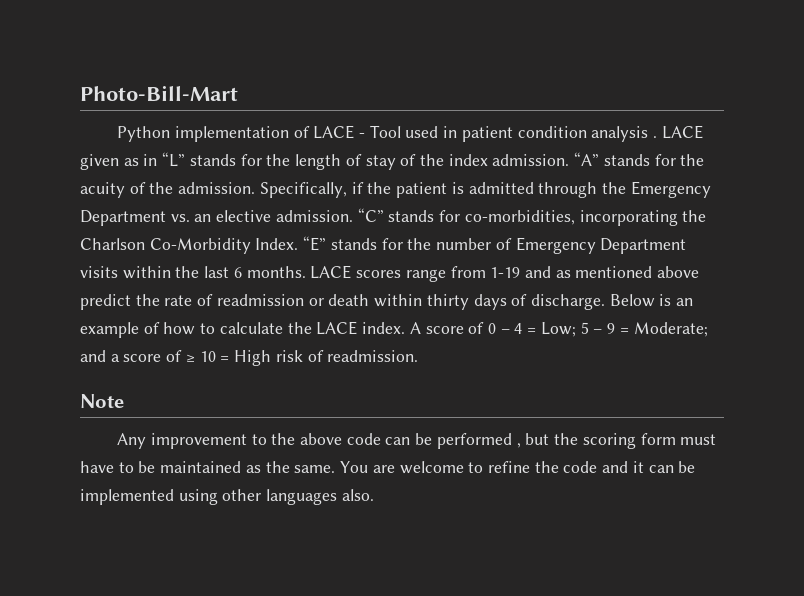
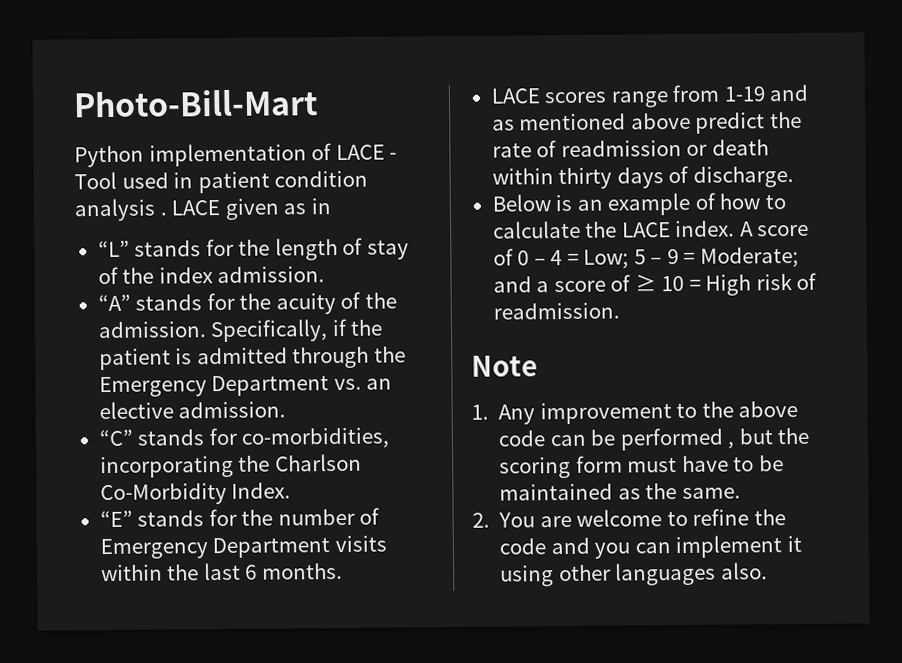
- LACE given as in “L” stands for the length of stay of the index admission. “A” stands for the acuity of the admission.
+ LACE given as in
+ “L” stands for the length of stay of the index admission.
+ “A” stands for the acuity of the admission.
- Specifically, if the patient is admitted through the Emergency Department vs. an elective admission. “C” stands for co-morbidities, incorporating the Charlson Co-Morbidity Index. “E” stands for the number of Emergency Department visits within the last 6 months. LACE scores range from 1-19 and as mentioned above predict the rate of readmission or death within thirty days of discharge. Below is an example of how to calculate the LACE index.
+ Specifically, if the patient is admitted through the Emergency Department vs. an elective admission.
+ “C” stands for co-morbidities, incorporating the Charlson Co-Morbidity Index.
+ “E” stands for the number of Emergency Department visits within the last 6 months.
+ LACE scores range from 1-19 and as mentioned above predict the rate of readmission or death within thirty days of discharge.
+ Below is an example of how to calculate the LACE index.
- Any improvement to the above code can be performed , but the scoring form must have to be maintained as the same. You are welcome to refine the code and it can be implemented using other languages also.
+ 1. Any improvement to the above code can be performed , but the scoring form must have to be maintained as the same.
+ 2. You are welcome to refine the code and you can implement it using other languages also.

